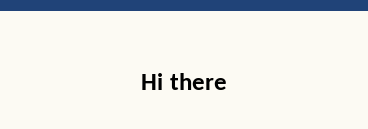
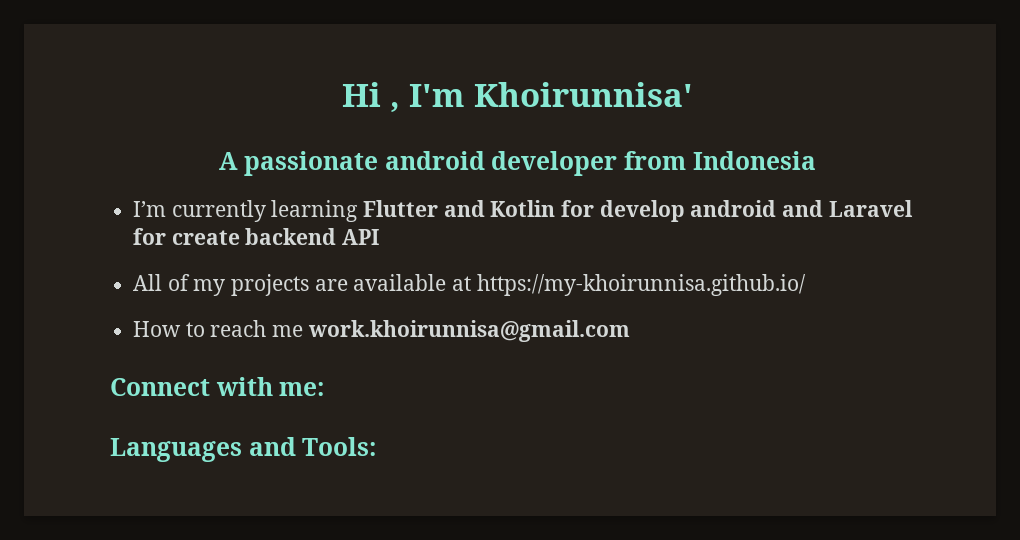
- Hi there
+ Hi , I'm Khoirunnisa'
+ A passionate android developer from Indonesia
+ I’m currently learning Flutter and Kotlin for develop android and Laravel for create backend API
+ All of my projects are available at https://my-khoirunnisa.github.io/
+ How to reach me work.khoirunnisa@gmail.com
+ Connect with me:
+ Languages and Tools:

